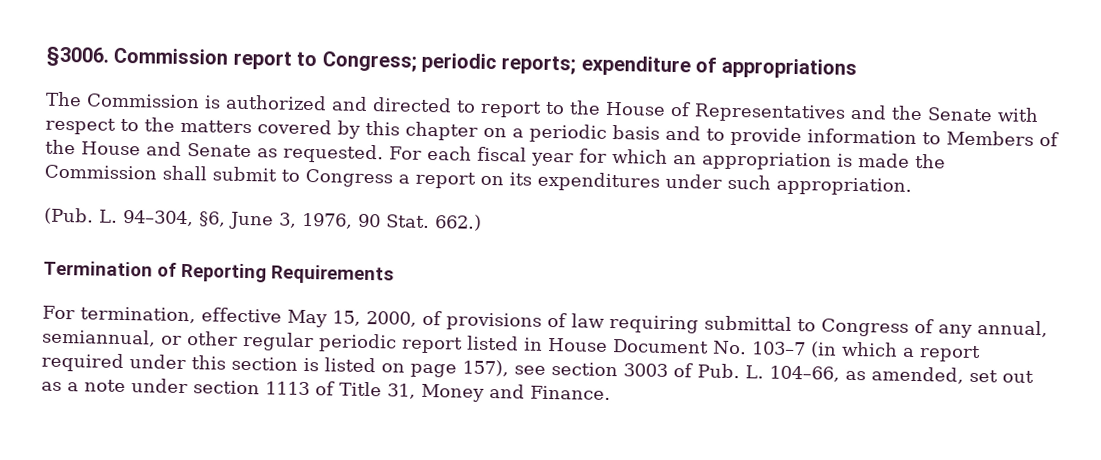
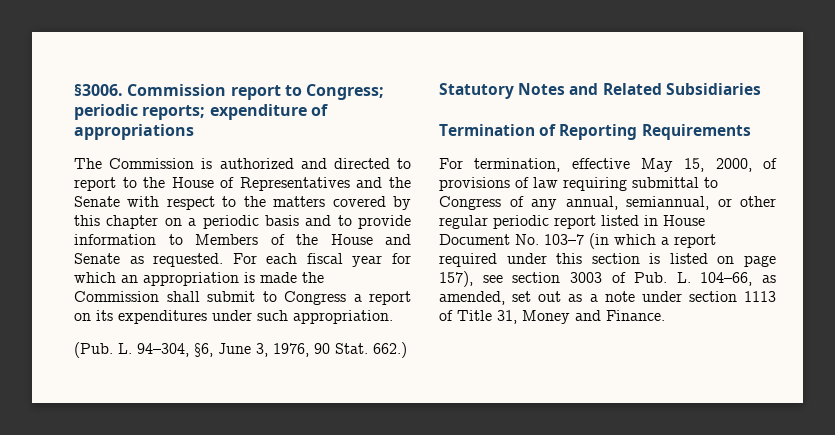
+ Statutory Notes and Related Subsidiaries

